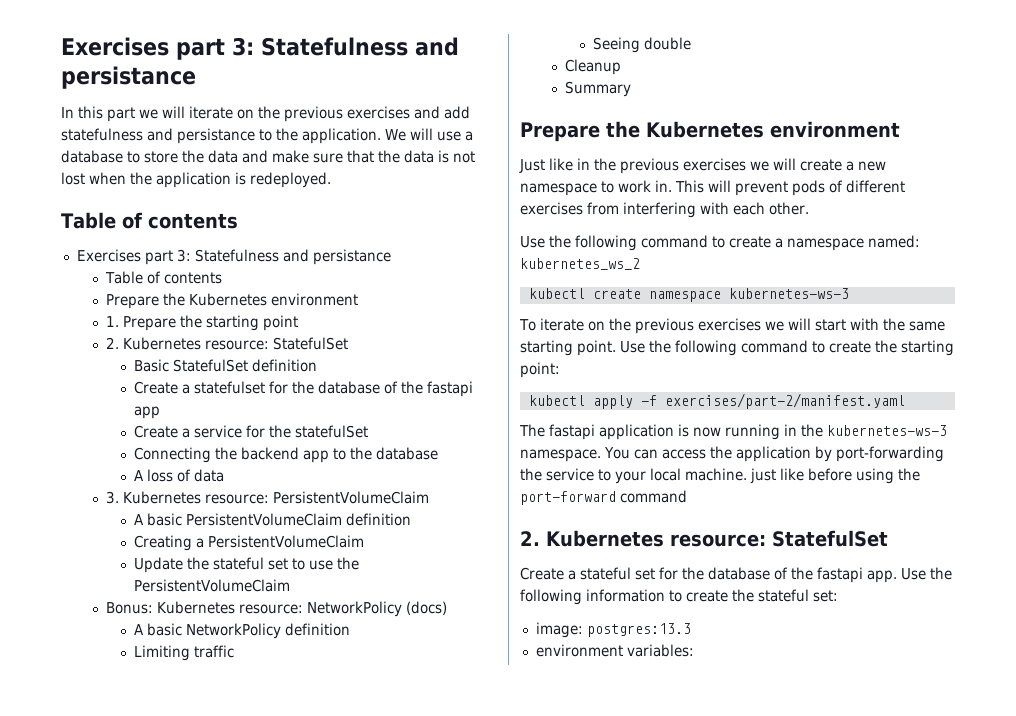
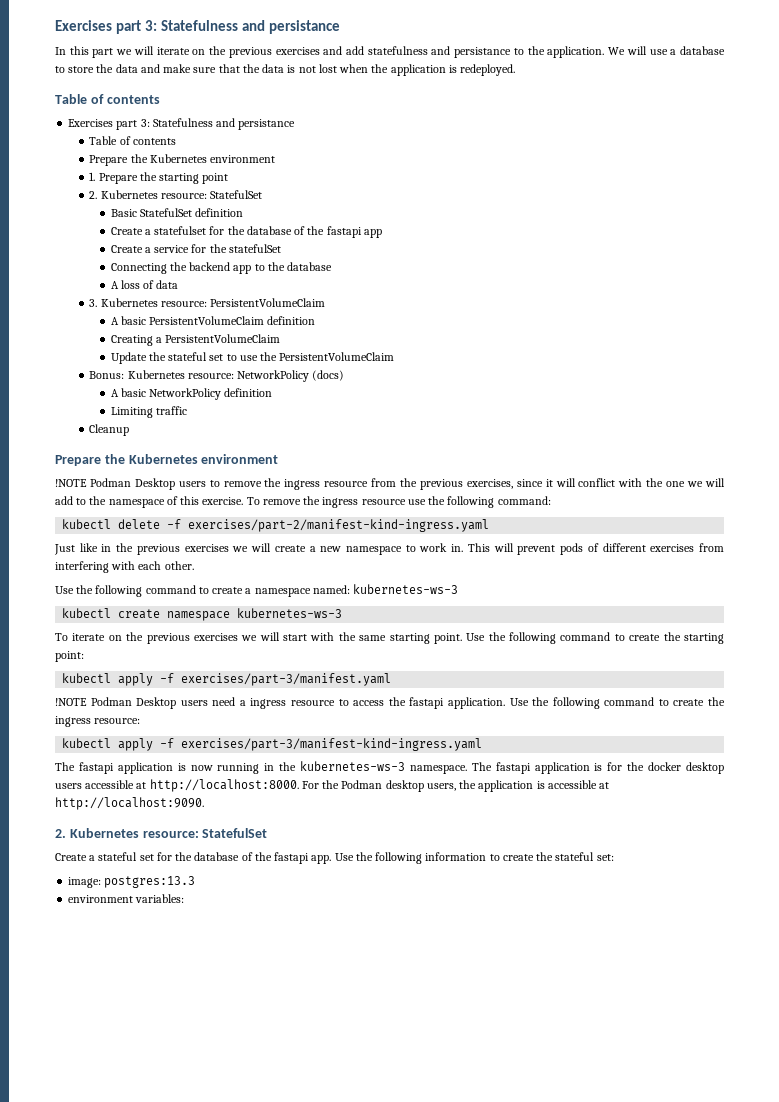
- Seeing double
  Cleanup
- Summary
  Prepare the Kubernetes environment
+ !NOTE Podman Desktop users to remove the ingress resource from the previous exercises, since it will conflict with the one we will add to the namespace of this exercise. To remove the ingress resource use the following command:
+ kubectl delete -f exercises/part-2/manifest-kind-ingress.yaml
- Use the following command to create a namespace named: kubernetes_ws_2
+ Use the following command to create a namespace named: kubernetes-ws-3
- kubectl apply -f exercises/part-2/manifest.yaml
+ kubectl apply -f exercises/part-3/manifest.yaml
+ !NOTE Podman Desktop users need a ingress resource to access the fastapi application. Use the following command to create the ingress resource:
+ kubectl apply -f exercises/part-3/manifest-kind-ingress.yaml
- You can access the application by port-forwarding the service to your local machine. just like before using the port-forward command
+ The fastapi application is for the docker desktop users accessible at http://localhost:8000. For the Podman desktop users, the application is accessible at http://localhost:9090.

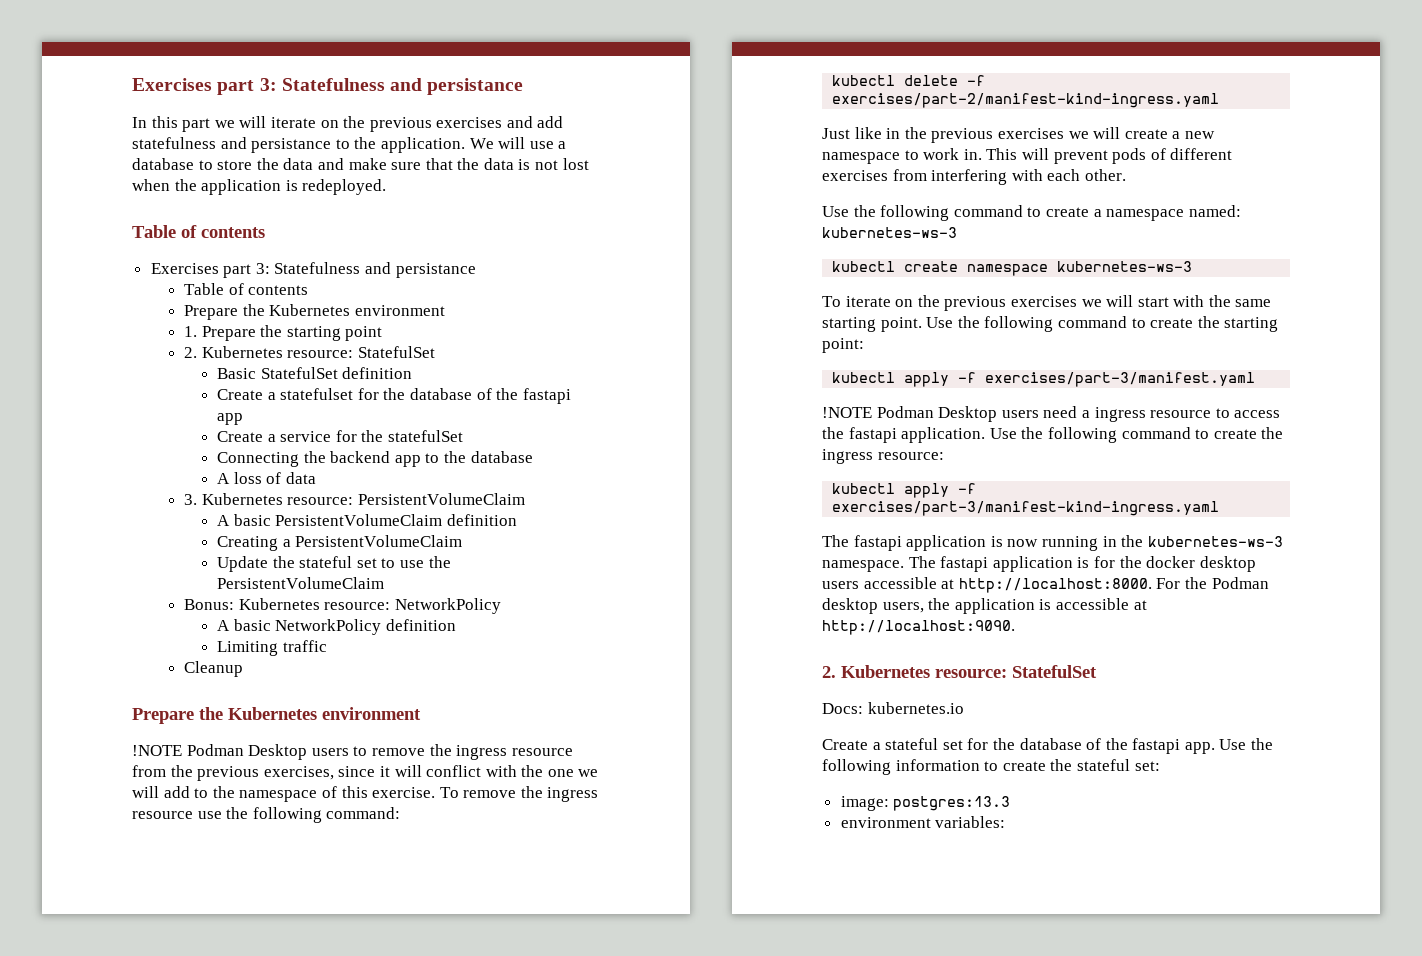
- Bonus: Kubernetes resource: NetworkPolicy (docs)
+ Bonus: Kubernetes resource: NetworkPolicy
+ Docs: kubernetes.io

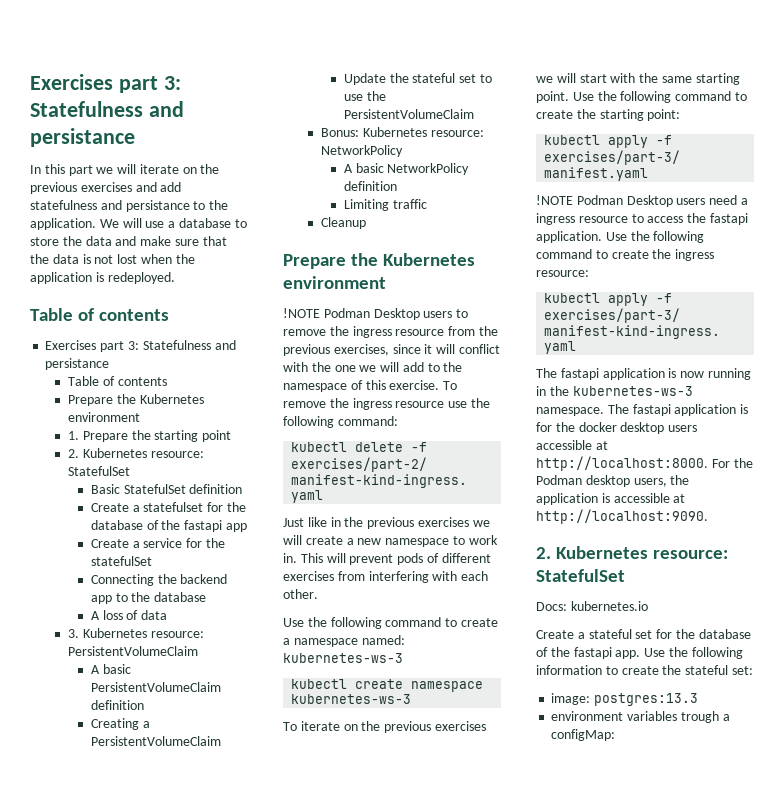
- environment variables:
+ environment variables trough a configMap:

